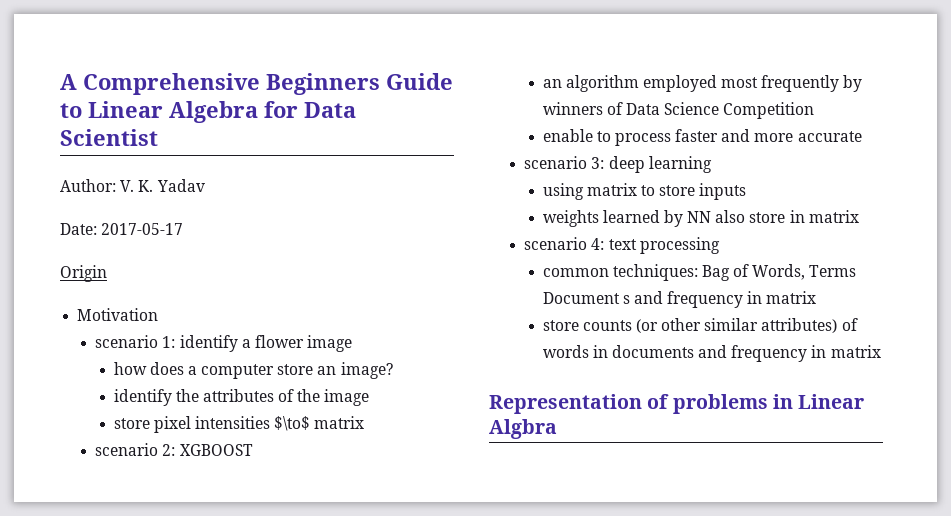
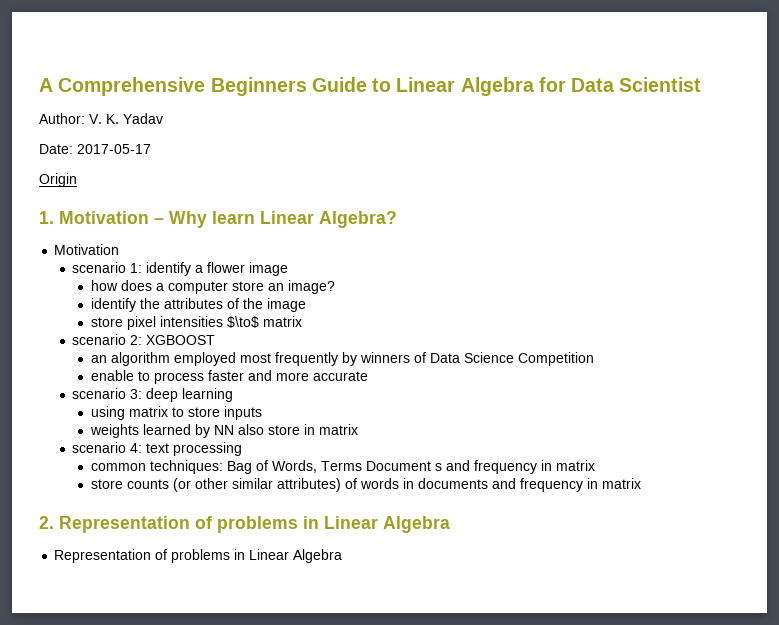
+ 1. Motivation – Why learn Linear Algebra?
- Representation of problems in Linear Algbra
+ 2. Representation of problems in Linear Algebra
+ Representation of problems in Linear Algebra

